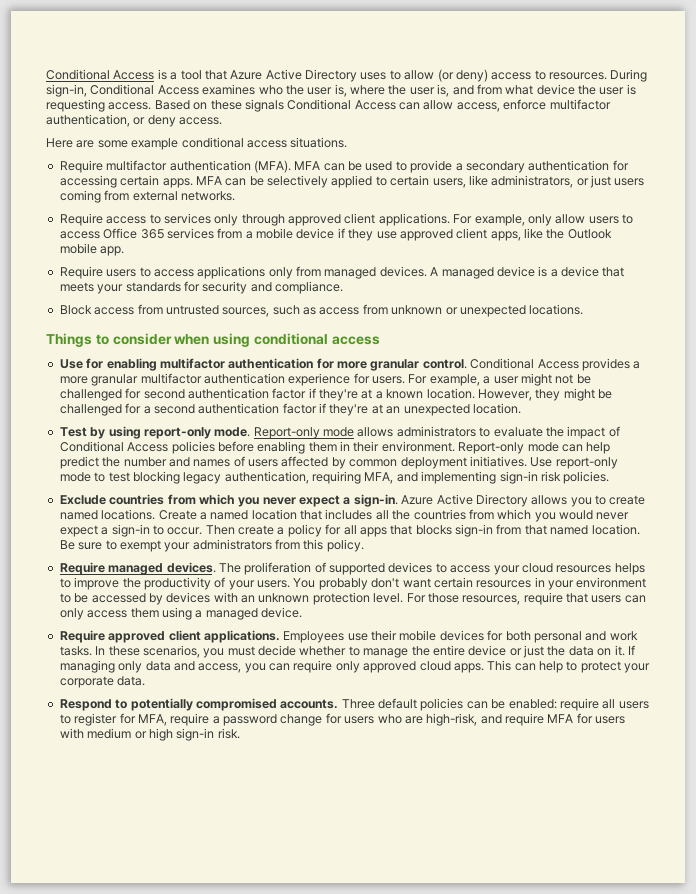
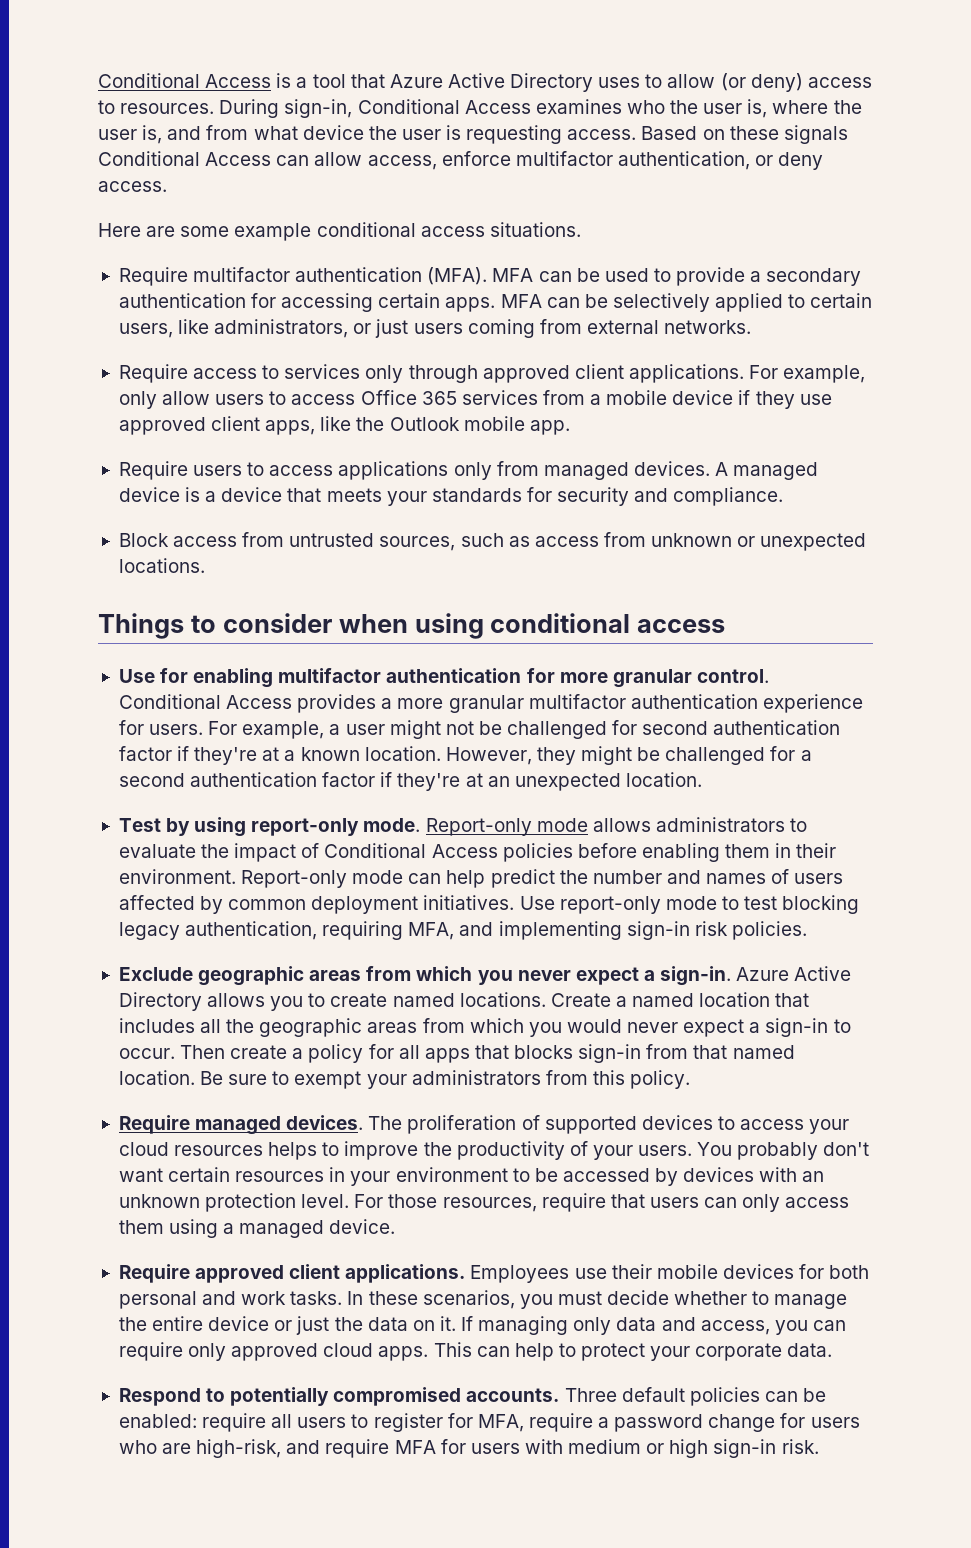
- Exclude countries from which you never expect a sign-in.
+ Exclude geographic areas from which you never expect a sign-in.
- Create a named location that includes all the countries from which you would never expect a sign-in to occur.
+ Create a named location that includes all the geographic areas from which you would never expect a sign-in to occur.

